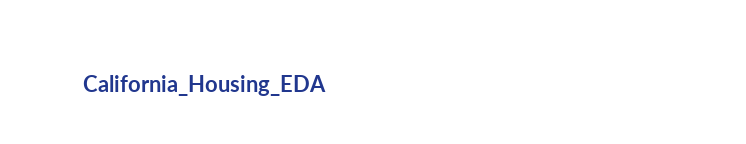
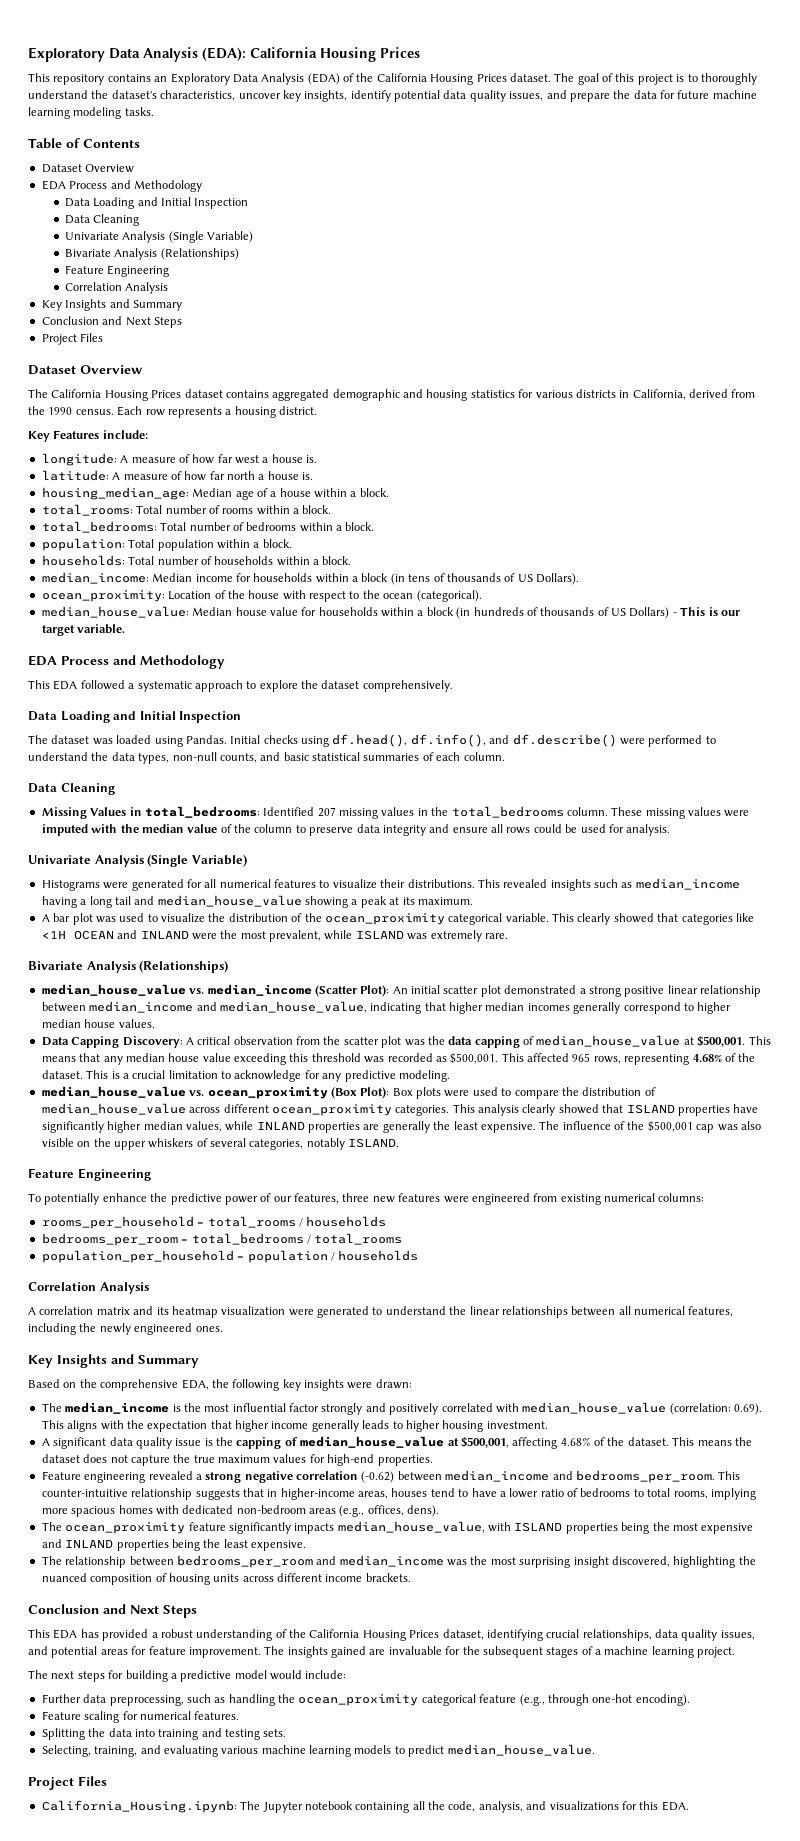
- California_Housing_EDA
+ Exploratory Data Analysis (EDA): California Housing Prices
+ This repository contains an Exploratory Data Analysis (EDA) of the California Housing Prices dataset. The goal of this project is to thoroughly understand the dataset's characteristics, uncover key insights, identify potential data quality issues, and prepare the data for future machine learning modeling tasks.
+ Table of Contents
+ Dataset Overview
+ EDA Process and Methodology
+ Data Loading and Initial Inspection
+ Data Cleaning
+ Univariate Analysis (Single Variable)
+ Bivariate Analysis (Relationships)
+ Feature Engineering
+ Correlation Analysis
+ Key Insights and Summary
+ Conclusion and Next Steps
+ Project Files
+ Dataset Overview
+ The California Housing Prices dataset contains aggregated demographic and housing statistics for various districts in California, derived from the 1990 census. Each row represents a housing district.
+ Key Features include:
+ longitude: A measure of how far west a house is.
+ latitude: A measure of how far north a house is.
+ housing_median_age: Median age of a house within a block.
+ total_rooms: Total number of rooms within a block.
+ total_bedrooms: Total number of bedrooms within a block.
+ population: Total population within a block.
+ households: Total number of households within a block.
+ median_income: Median income for households within a block (in tens of thousands of US Dollars).
+ ocean_proximity: Location of the house with respect to the ocean (categorical).
+ median_house_value: Median house value for households within a block (in hundreds of thousands of US Dollars) - This is our target variable.
+ EDA Process and Methodology
+ This EDA followed a systematic approach to explore the dataset comprehensively.
+ Data Loading and Initial Inspection
+ The dataset was loaded using Pandas. Initial checks using df.head(), df.info(), and df.describe() were performed to understand the data types, non-null counts, and basic statistical summaries of each column.
+ Data Cleaning
+ Missing Values in total_bedrooms: Identified 207 missing values in the total_bedrooms column. These missing values were imputed with the median value of the column to preserve data integrity and ensure all rows could be used for analysis.
+ Univariate Analysis (Single Variable)
+ Histograms were generated for all numerical features to visualize their distributions. This revealed insights such as median_income having a long tail and median_house_value showing a peak at its maximum.
+ A bar plot was used to visualize the distribution of the ocean_proximity categorical variable. This clearly showed that categories like <1H OCEAN and INLAND were the most prevalent, while ISLAND was extremely rare.
+ Bivariate Analysis (Relationships)
+ median_house_value vs. median_income (Scatter Plot): An initial scatter plot demonstrated a strong positive linear relationship between median_income and median_house_value, indicating that higher median incomes generally correspond to higher median house values.
+ Data Capping Discovery: A critical observation from the scatter plot was the data capping of median_house_value at $500,001. This means that any median house value exceeding this threshold was recorded as $500,001. This affected 965 rows, representing 4.68% of the dataset. This is a crucial limitation to acknowledge for any predictive modeling.
+ median_house_value vs. ocean_proximity (Box Plot): Box plots were used to compare the distribution of median_house_value across different ocean_proximity categories. This analysis clearly showed that ISLAND properties have significantly higher median values, while INLAND properties are generally the least expensive. The influence of the $500,001 cap was also visible on the upper whiskers of several categories, notably ISLAND.
+ Feature Engineering
+ To potentially enhance the predictive power of our features, three new features were engineered from existing numerical columns:
+ rooms_per_household = total_rooms / households
+ bedrooms_per_room = total_bedrooms / total_rooms
+ population_per_household = population / households
+ Correlation Analysis
+ A correlation matrix and its heatmap visualization were generated to understand the linear relationships between all numerical features, including the newly engineered ones.
+ Key Insights and Summary
+ Based on the comprehensive EDA, the following key insights were drawn:
+ The median_income is the most influential factor strongly and positively correlated with median_house_value (correlation: 0.69). This aligns with the expectation that higher income generally leads to higher housing investment.
+ A significant data quality issue is the capping of median_house_value at $500,001, affecting 4.68% of the dataset. This means the dataset does not capture the true maximum values for high-end properties.
+ Feature engineering revealed a strong negative correlation (-0.62) between median_income and bedrooms_per_room. This counter-intuitive relationship suggests that in higher-income areas, houses tend to have a lower ratio of bedrooms to total rooms, implying more spacious homes with dedicated non-bedroom areas (e.g., offices, dens).
+ The ocean_proximity feature significantly impacts median_house_value, with ISLAND properties being the most expensive and INLAND properties being the least expensive.
+ The relationship between bedrooms_per_room and median_income was the most surprising insight discovered, highlighting the nuanced composition of housing units across different income brackets.
+ Conclusion and Next Steps
+ This EDA has provided a robust understanding of the California Housing Prices dataset, identifying crucial relationships, data quality issues, and potential areas for feature improvement. The insights gained are invaluable for the subsequent stages of a machine learning project.
+ The next steps for building a predictive model would include:
+ Further data preprocessing, such as handling the ocean_proximity categorical feature (e.g., through one-hot encoding).
+ Feature scaling for numerical features.
+ Splitting the data into training and testing sets.
+ Selecting, training, and evaluating various machine learning models to predict median_house_value.
+ Project Files
+ California_Housing.ipynb: The Jupyter notebook containing all the code, analysis, and visualizations for this EDA.

